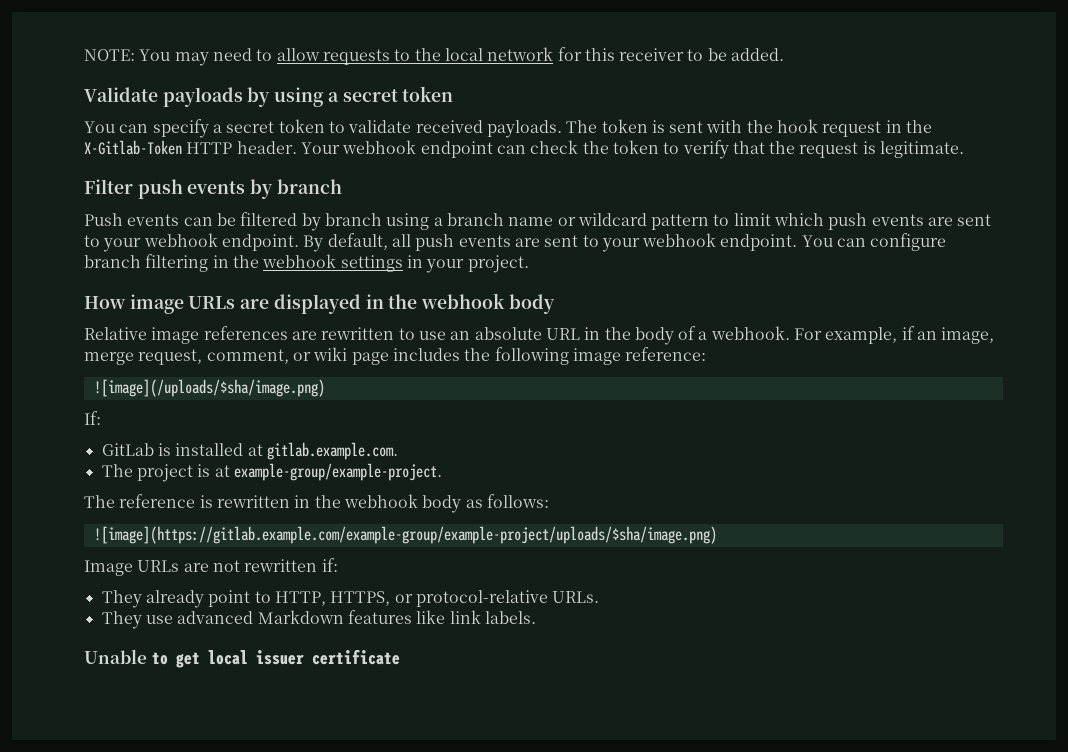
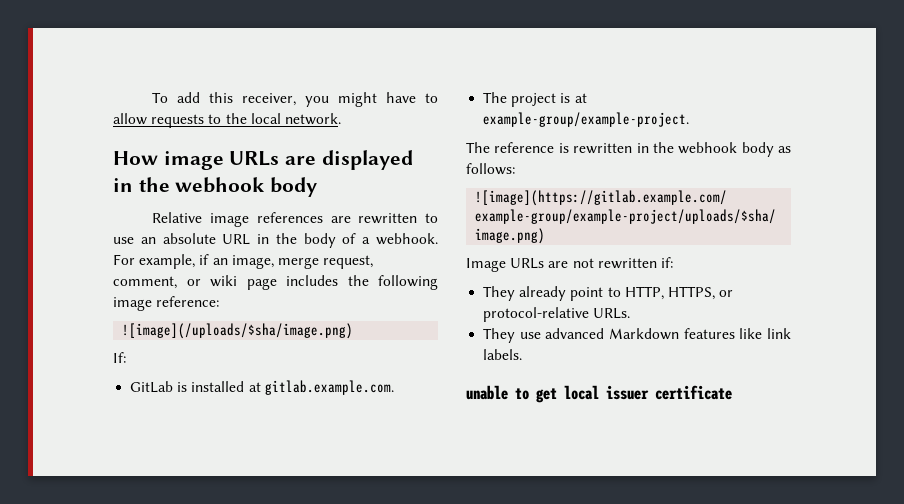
- NOTE: You may need to allow requests to the local network for this receiver to be added.
- Validate payloads by using a secret token
- You can specify a secret token to validate received payloads. The token is sent with the hook request in the X-Gitlab-Token HTTP header. Your webhook endpoint can check the token to verify that the request is legitimate.
- Filter push events by branch
- Push events can be filtered by branch using a branch name or wildcard pattern to limit which push events are sent to your webhook endpoint. By default, all push events are sent to your webhook endpoint. You can configure branch filtering in the webhook settings in your project.
+ To add this receiver, you might have to allow requests to the local network.
- Unable to get local issuer certificate
+ unable to get local issuer certificate

